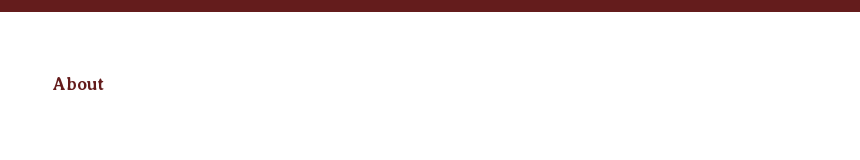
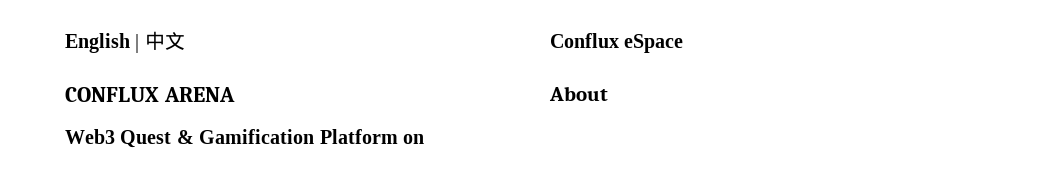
+ English | 中文
+ CONFLUX ARENA
+ Web3 Quest & Gamification Platform on Conflux eSpace

